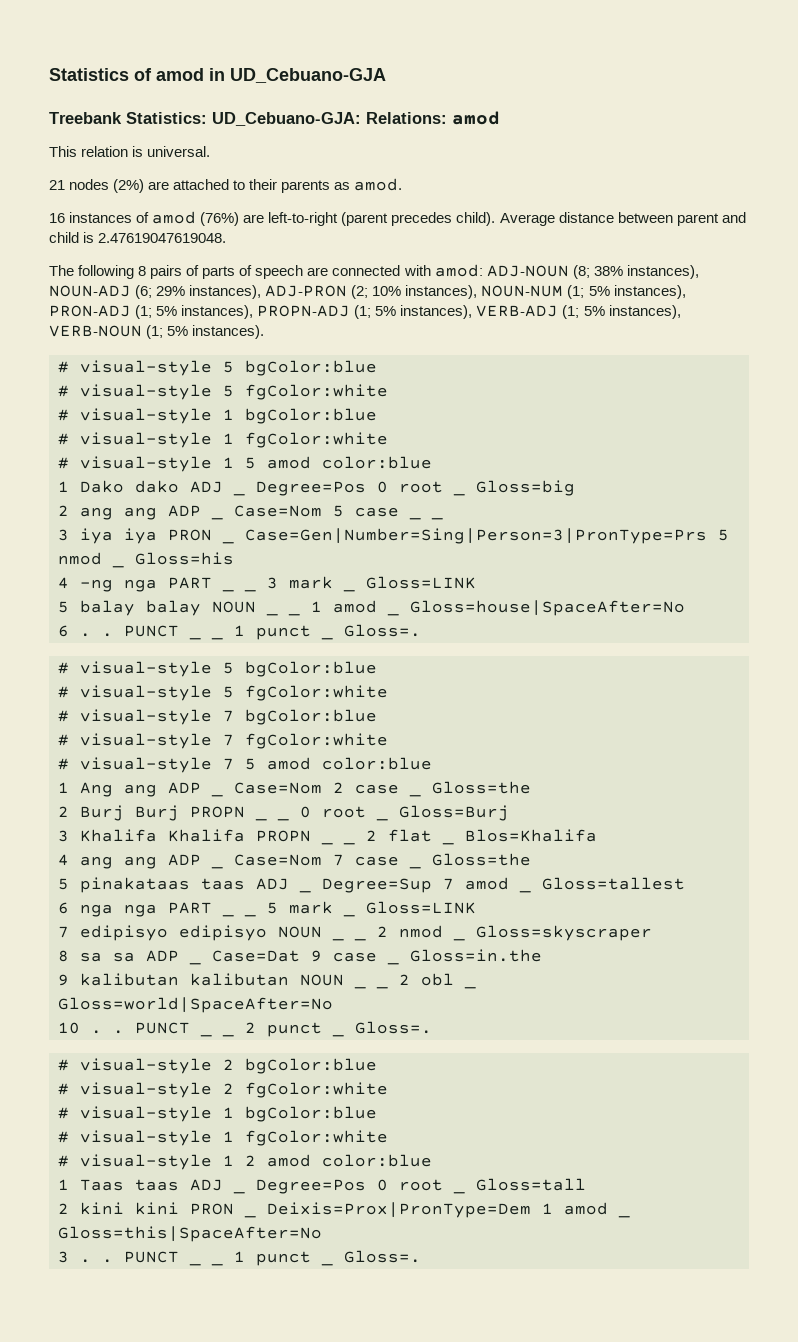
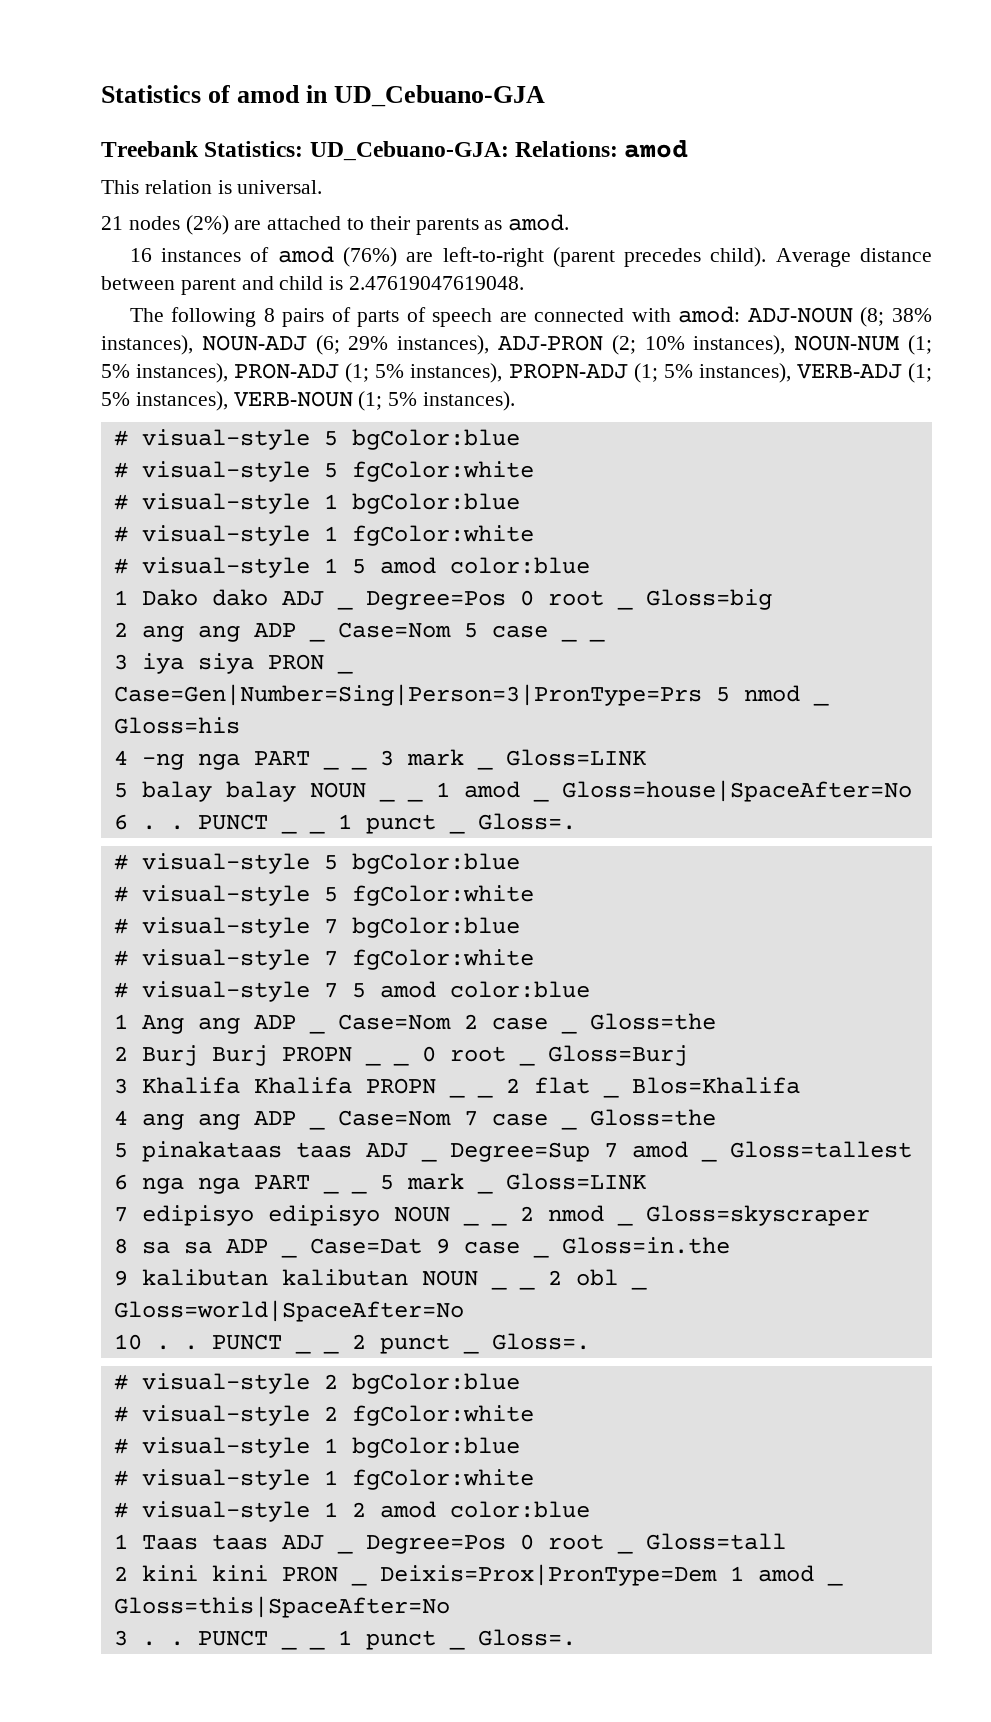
- 3 iya iya PRON _ Case=Gen|Number=Sing|Person=3|PronType=Prs 5 nmod _ Gloss=his
+ 3 iya siya PRON _ Case=Gen|Number=Sing|Person=3|PronType=Prs 5 nmod _ Gloss=his

